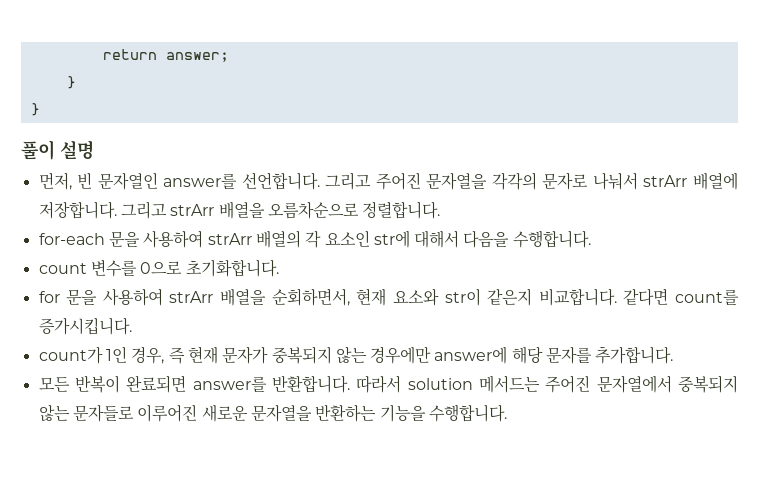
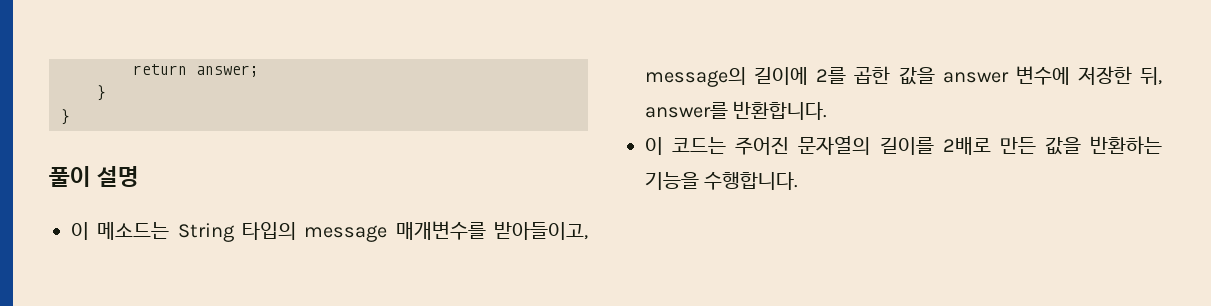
- 먼저, 빈 문자열인 answer를 선언합니다. 그리고 주어진 문자열을 각각의 문자로 나눠서 strArr 배열에 저장합니다. 그리고 strArr 배열을 오름차순으로 정렬합니다.
- for-each 문을 사용하여 strArr 배열의 각 요소인 str에 대해서 다음을 수행합니다.
- count 변수를 0으로 초기화합니다.
- for 문을 사용하여 strArr 배열을 순회하면서, 현재 요소와 str이 같은지 비교합니다. 같다면 count를 증가시킵니다.
- count가 1인 경우, 즉 현재 문자가 중복되지 않는 경우에만 answer에 해당 문자를 추가합니다.
- 모든 반복이 완료되면 answer를 반환합니다. 따라서 solution 메서드는 주어진 문자열에서 중복되지 않는 문자들로 이루어진 새로운 문자열을 반환하는 기능을 수행합니다.
+ 이 메소드는 String 타입의 message 매개변수를 받아들이고, message의 길이에 2를 곱한 값을 answer 변수에 저장한 뒤, answer를 반환합니다.
+ 이 코드는 주어진 문자열의 길이를 2배로 만든 값을 반환하는 기능을 수행합니다.

